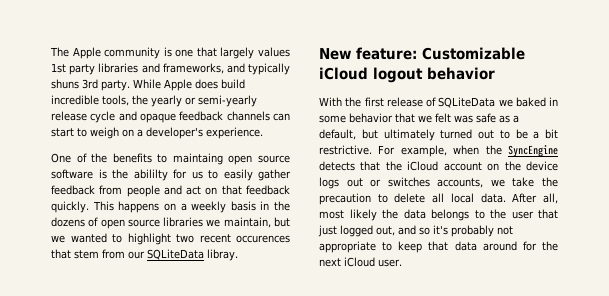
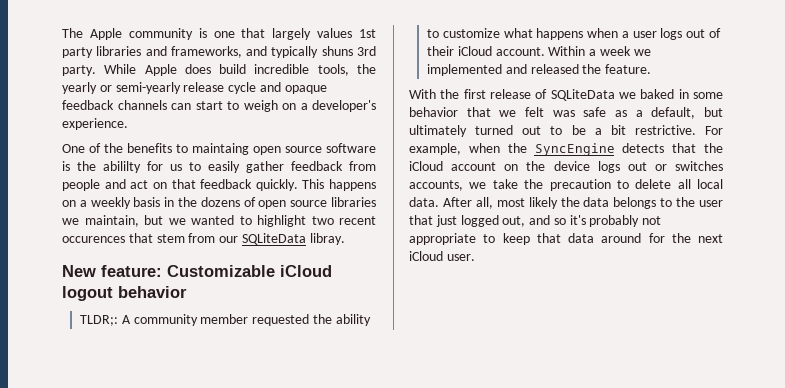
+ TLDR;: A community member requested the ability to customize what happens when a user logs out of their iCloud account. Within a week we implemented and released the feature.

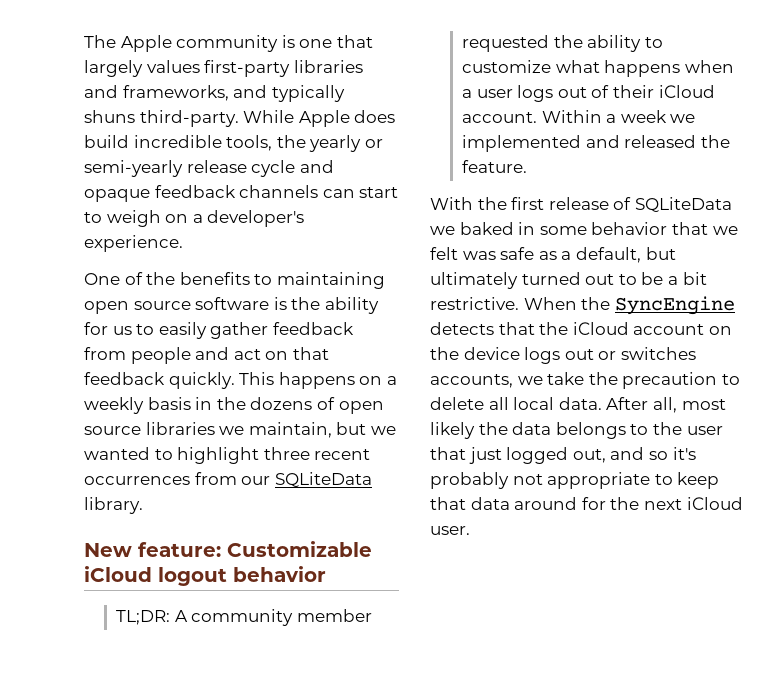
- The Apple community is one that largely values 1st party libraries and frameworks, and typically shuns 3rd party.
+ The Apple community is one that largely values first-party libraries and frameworks, and typically shuns third-party.
- One of the benefits to maintaing open source software is the abililty for us to easily gather feedback from people and act on that feedback quickly.
+ One of the benefits to maintaining open source software is the ability for us to easily gather feedback from people and act on that feedback quickly.
- This happens on a weekly basis in the dozens of open source libraries we maintain, but we wanted to highlight two recent occurences that stem from our SQLiteData libray.
+ This happens on a weekly basis in the dozens of open source libraries we maintain, but we wanted to highlight three recent occurrences from our SQLiteData library.
- TLDR;: A community member requested the ability to customize what happens when a user logs out of their iCloud account.
+ TL;DR: A community member requested the ability to customize what happens when a user logs out of their iCloud account.
- For example, when the SyncEngine detects that the iCloud account on the device logs out or switches accounts, we take the precaution to delete all local data.
+ When the SyncEngine detects that the iCloud account on the device logs out or switches accounts, we take the precaution to delete all local data.

